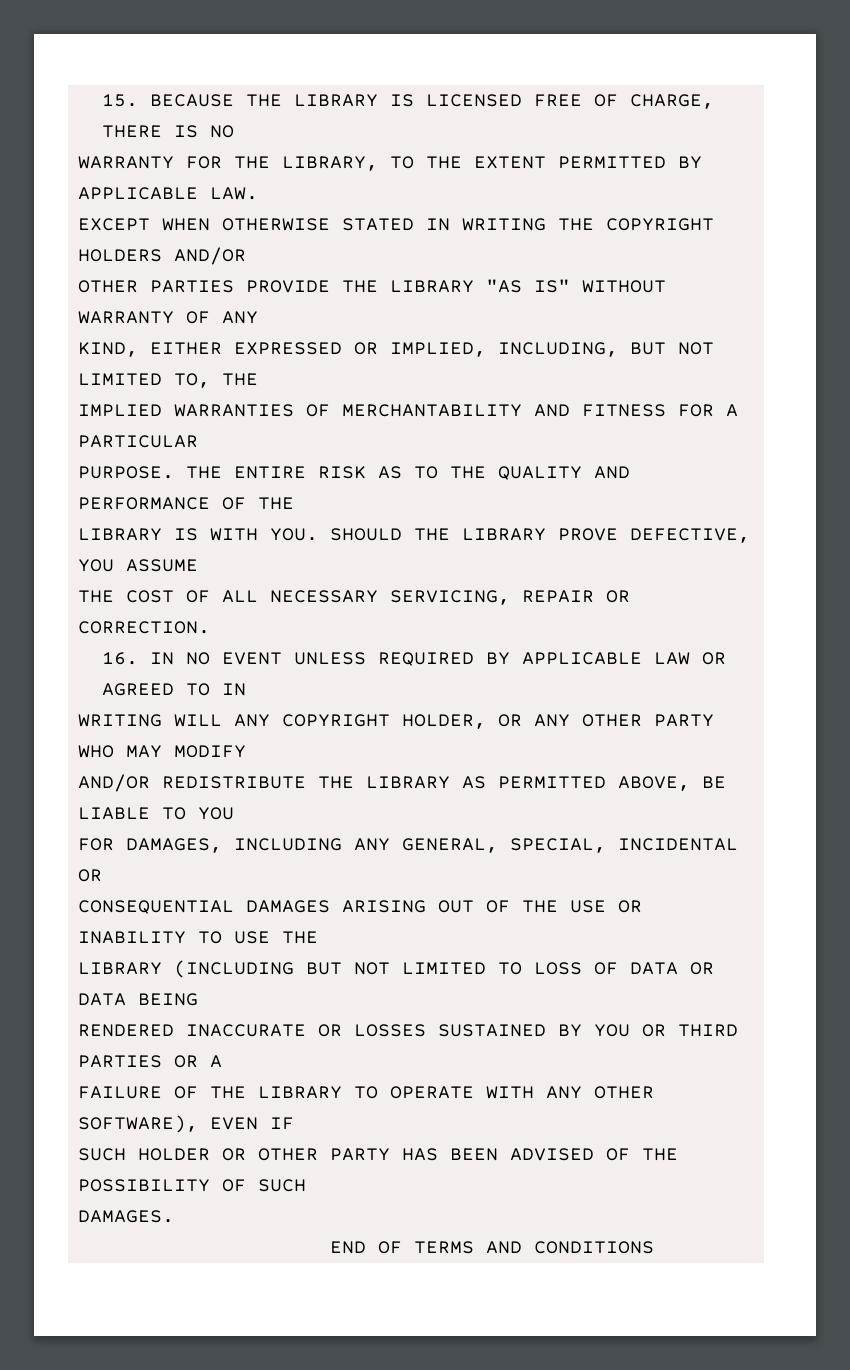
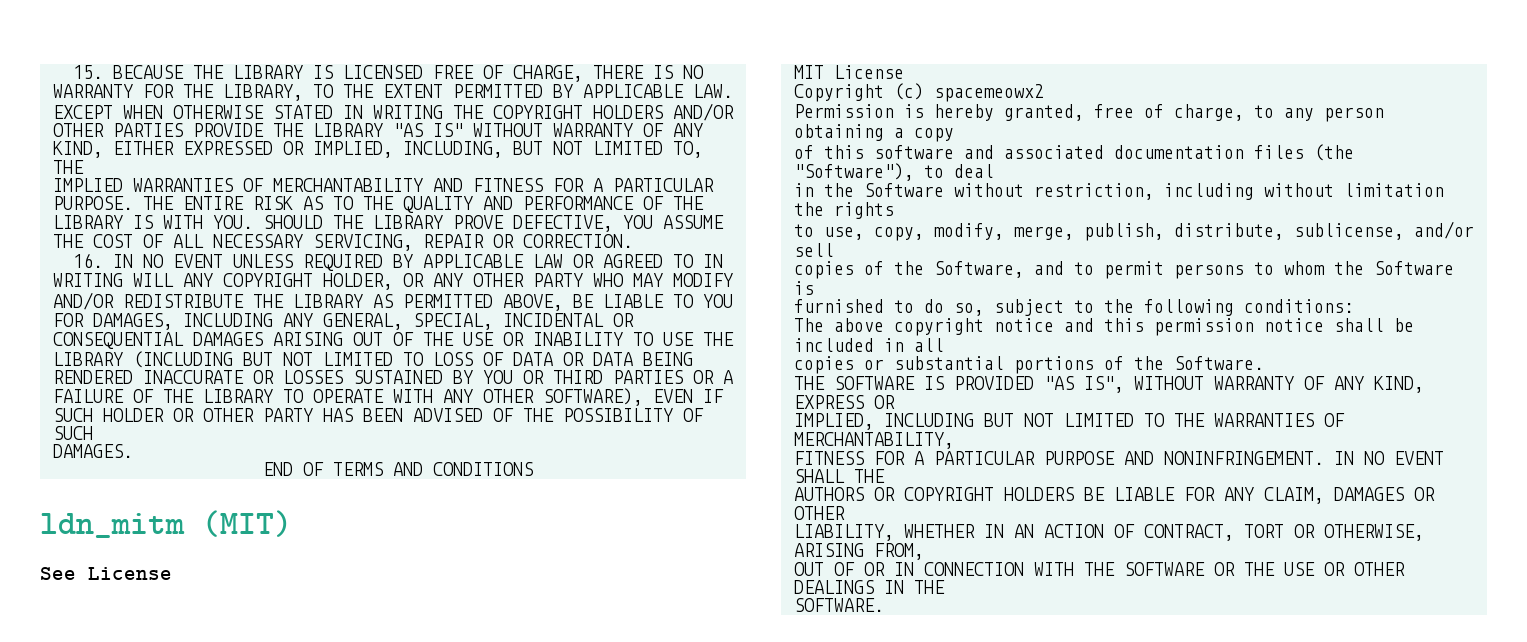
+ ldn_mitm (MIT)
+ See License
+ MIT License
+ Copyright (c) spacemeowx2
+ Permission is hereby granted, free of charge, to any person obtaining a copy
+ of this software and associated documentation files (the "Software"), to deal
+ in the Software without restriction, including without limitation the rights
+ to use, copy, modify, merge, publish, distribute, sublicense, and/or sell
+ copies of the Software, and to permit persons to whom the Software is
+ furnished to do so, subject to the following conditions:
+ The above copyright notice and this permission notice shall be included in all
+ copies or substantial portions of the Software.
+ THE SOFTWARE IS PROVIDED "AS IS", WITHOUT WARRANTY OF ANY KIND, EXPRESS OR
+ IMPLIED, INCLUDING BUT NOT LIMITED TO THE WARRANTIES OF MERCHANTABILITY,
+ FITNESS FOR A PARTICULAR PURPOSE AND NONINFRINGEMENT. IN NO EVENT SHALL THE
+ AUTHORS OR COPYRIGHT HOLDERS BE LIABLE FOR ANY CLAIM, DAMAGES OR OTHER
+ LIABILITY, WHETHER IN AN ACTION OF CONTRACT, TORT OR OTHERWISE, ARISING FROM,
+ OUT OF OR IN CONNECTION WITH THE SOFTWARE OR THE USE OR OTHER DEALINGS IN THE
+ SOFTWARE.

